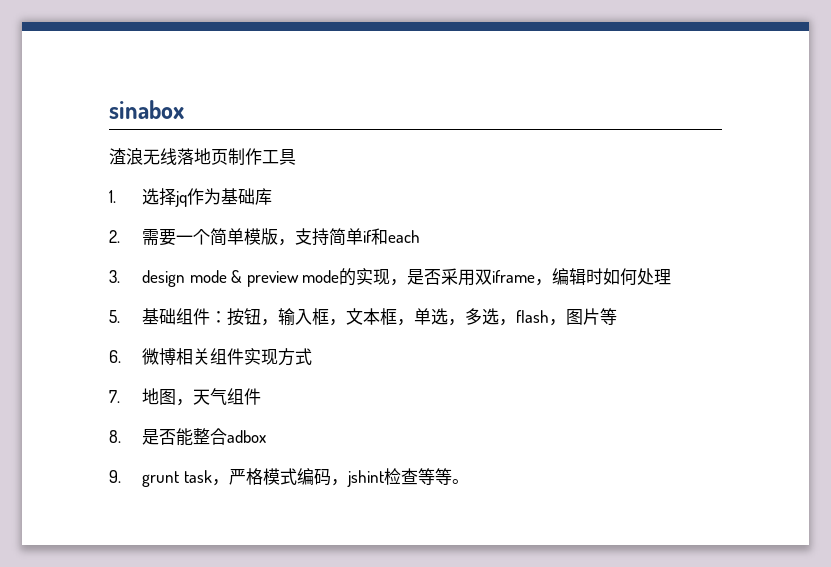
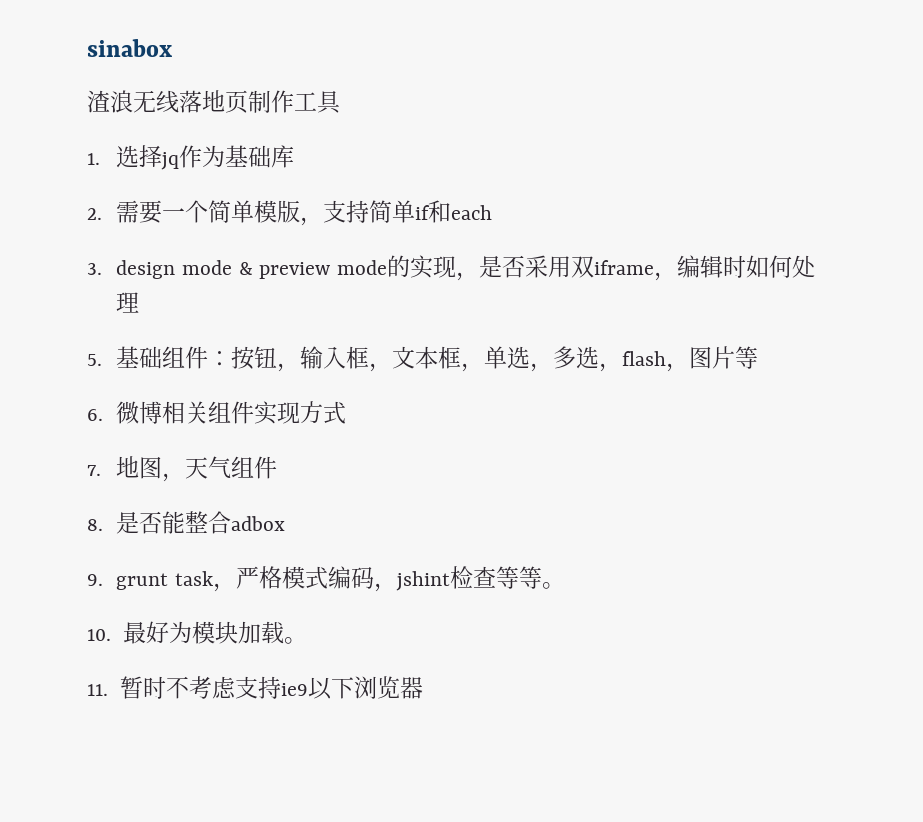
+ 10.最好为模块加载。
+ 11.暂时不考虑支持ie9以下浏览器

